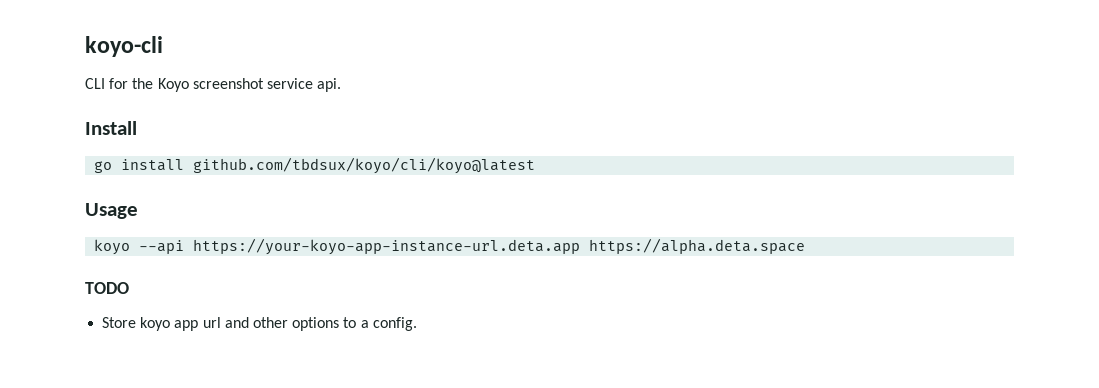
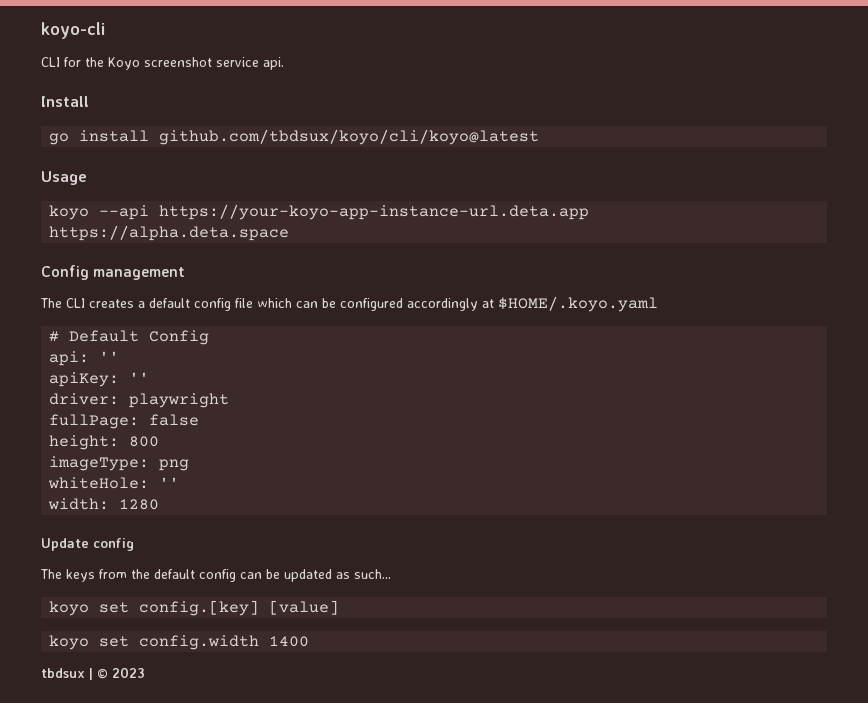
- TODO
- Store koyo app url and other options to a config.
+ Config management
+ The CLI creates a default config file which can be configured accordingly at $HOME/.koyo.yaml
+ # Default Config
+ api: ''
+ apiKey: ''
+ driver: playwright
+ fullPage: false
+ height: 800
+ imageType: png
+ whiteHole: ''
+ width: 1280
+ Update config
+ The keys from the default config can be updated as such...
+ koyo set config.[key] [value]
+ koyo set config.width 1400
+ tbdsux | © 2023

